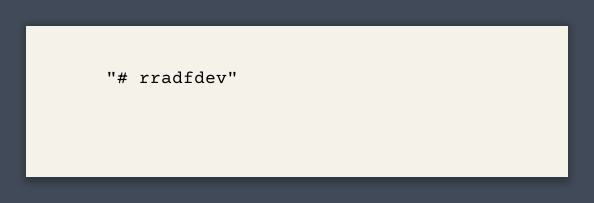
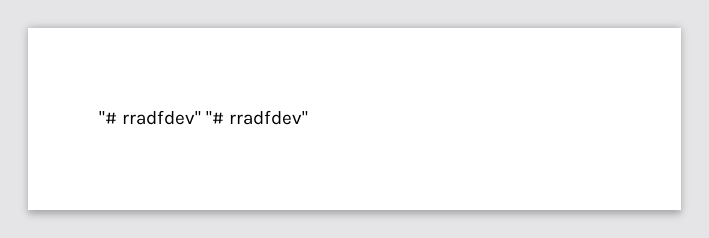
- "# rradfdev"
+ "# rradfdev" "# rradfdev"

